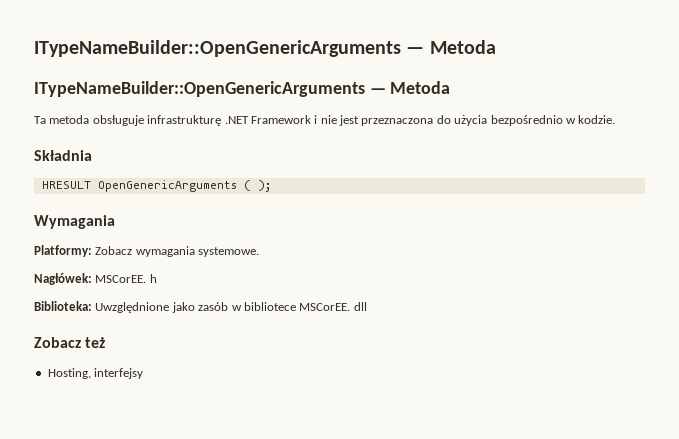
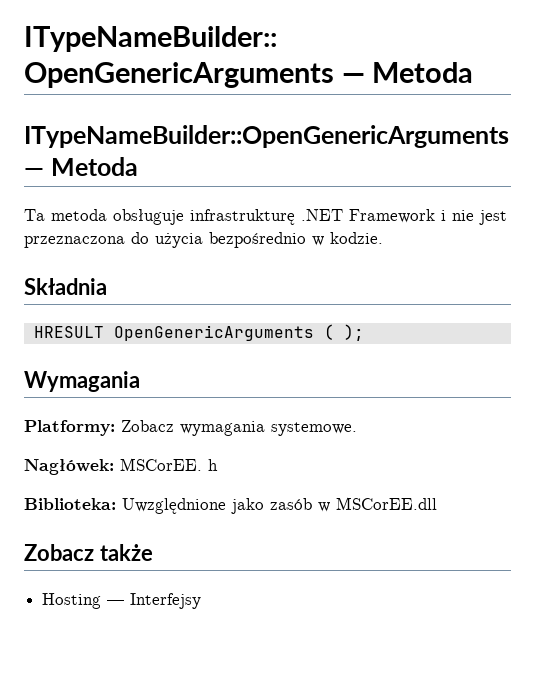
- Biblioteka: Uwzględnione jako zasób w bibliotece MSCorEE. dll
- Zobacz też
- Hosting, interfejsy
+ Biblioteka: Uwzględnione jako zasób w MSCorEE.dll
+ Zobacz także
+ Hosting — Interfejsy

